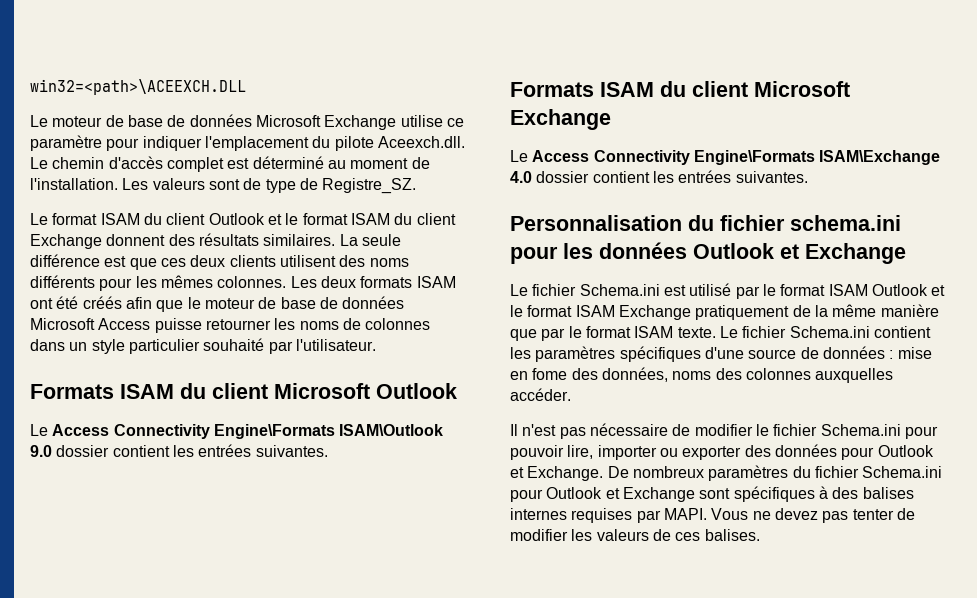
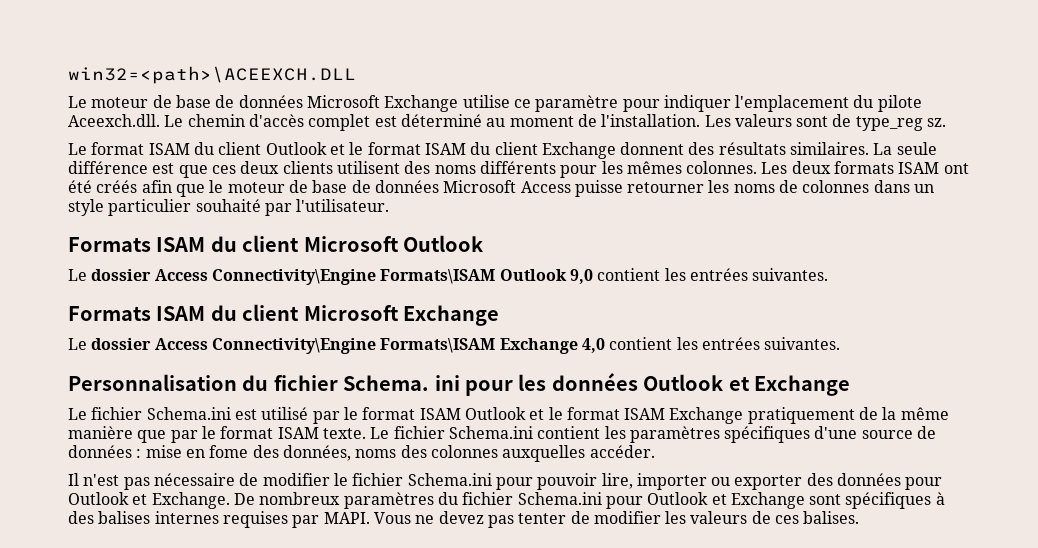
- Les valeurs sont de type de Registre_SZ.
+ Les valeurs sont de type_reg sz.
- Le Access Connectivity Engine\Formats ISAM\Outlook 9.0 dossier contient les entrées suivantes.
+ Le dossier Access Connectivity\Engine Formats\ISAM Outlook 9,0 contient les entrées suivantes.
- Le Access Connectivity Engine\Formats ISAM\Exchange 4.0 dossier contient les entrées suivantes.
+ Le dossier Access Connectivity\Engine Formats\ISAM Exchange 4,0 contient les entrées suivantes.
- Personnalisation du fichier schema.ini pour les données Outlook et Exchange
+ Personnalisation du fichier Schema. ini pour les données Outlook et Exchange

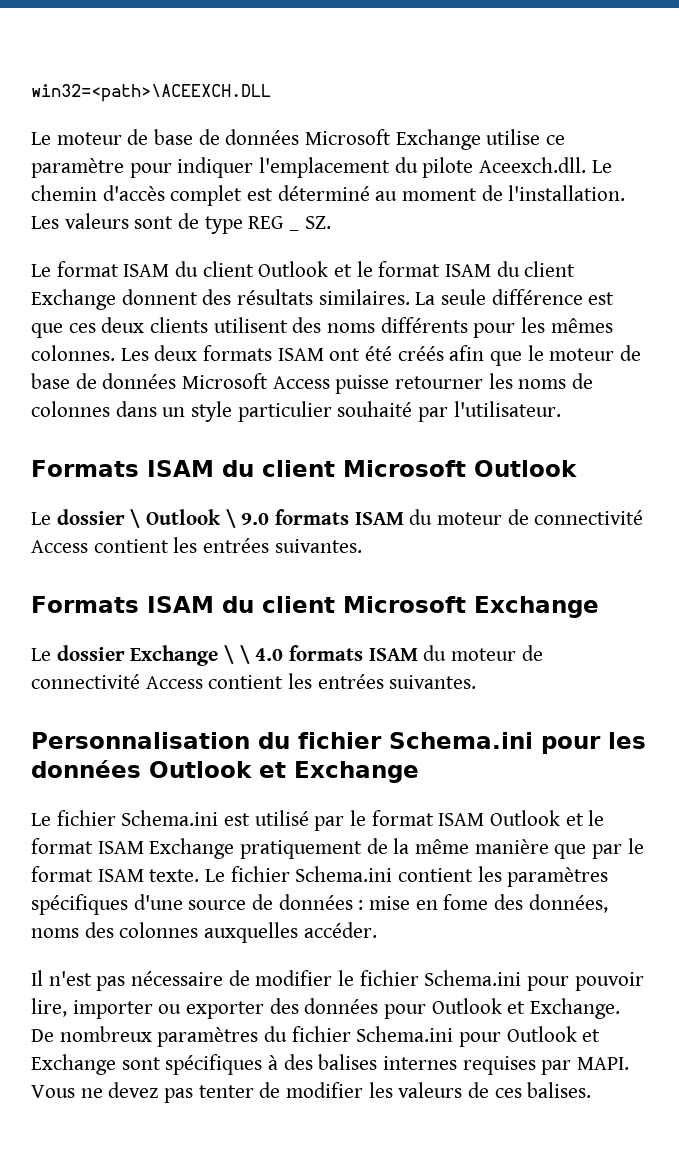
- Les valeurs sont de type_reg sz.
+ Les valeurs sont de type REG _ SZ.
- Le dossier Access Connectivity\Engine Formats\ISAM Outlook 9,0 contient les entrées suivantes.
+ Le dossier \ Outlook \ 9.0 formats ISAM du moteur de connectivité Access contient les entrées suivantes.
- Le dossier Access Connectivity\Engine Formats\ISAM Exchange 4,0 contient les entrées suivantes.
+ Le dossier Exchange \ \ 4.0 formats ISAM du moteur de connectivité Access contient les entrées suivantes.
- Personnalisation du fichier Schema. ini pour les données Outlook et Exchange
+ Personnalisation du fichier Schema.ini pour les données Outlook et Exchange

